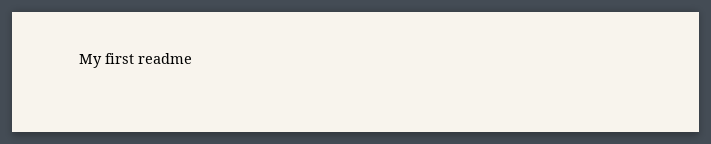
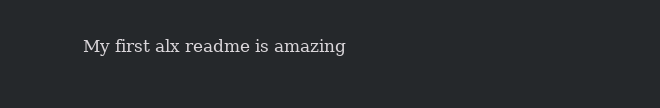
- My first readme
+ My first alx readme is amazing

